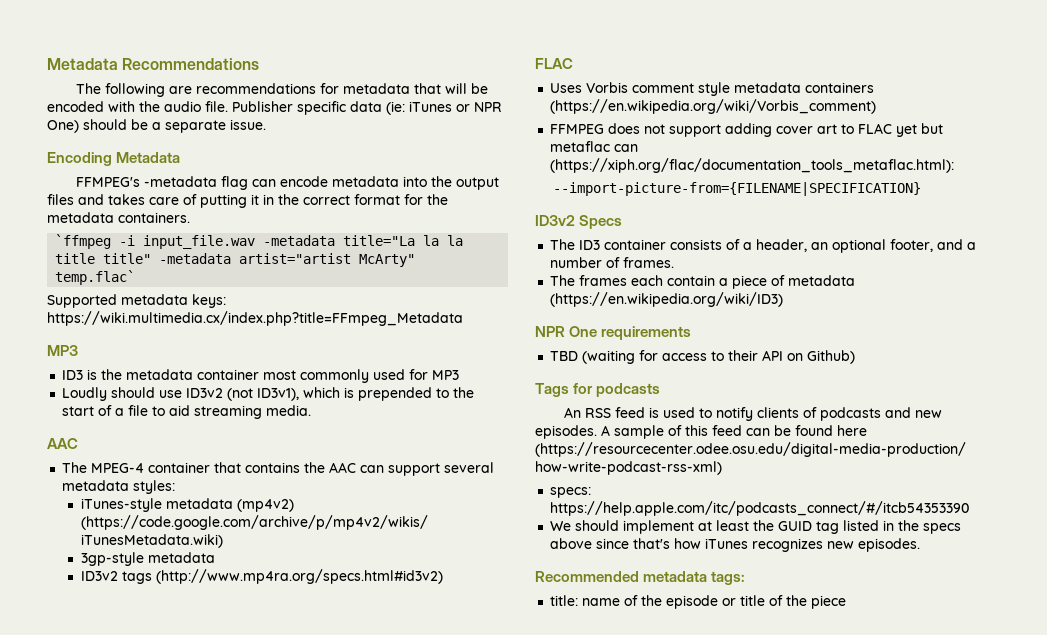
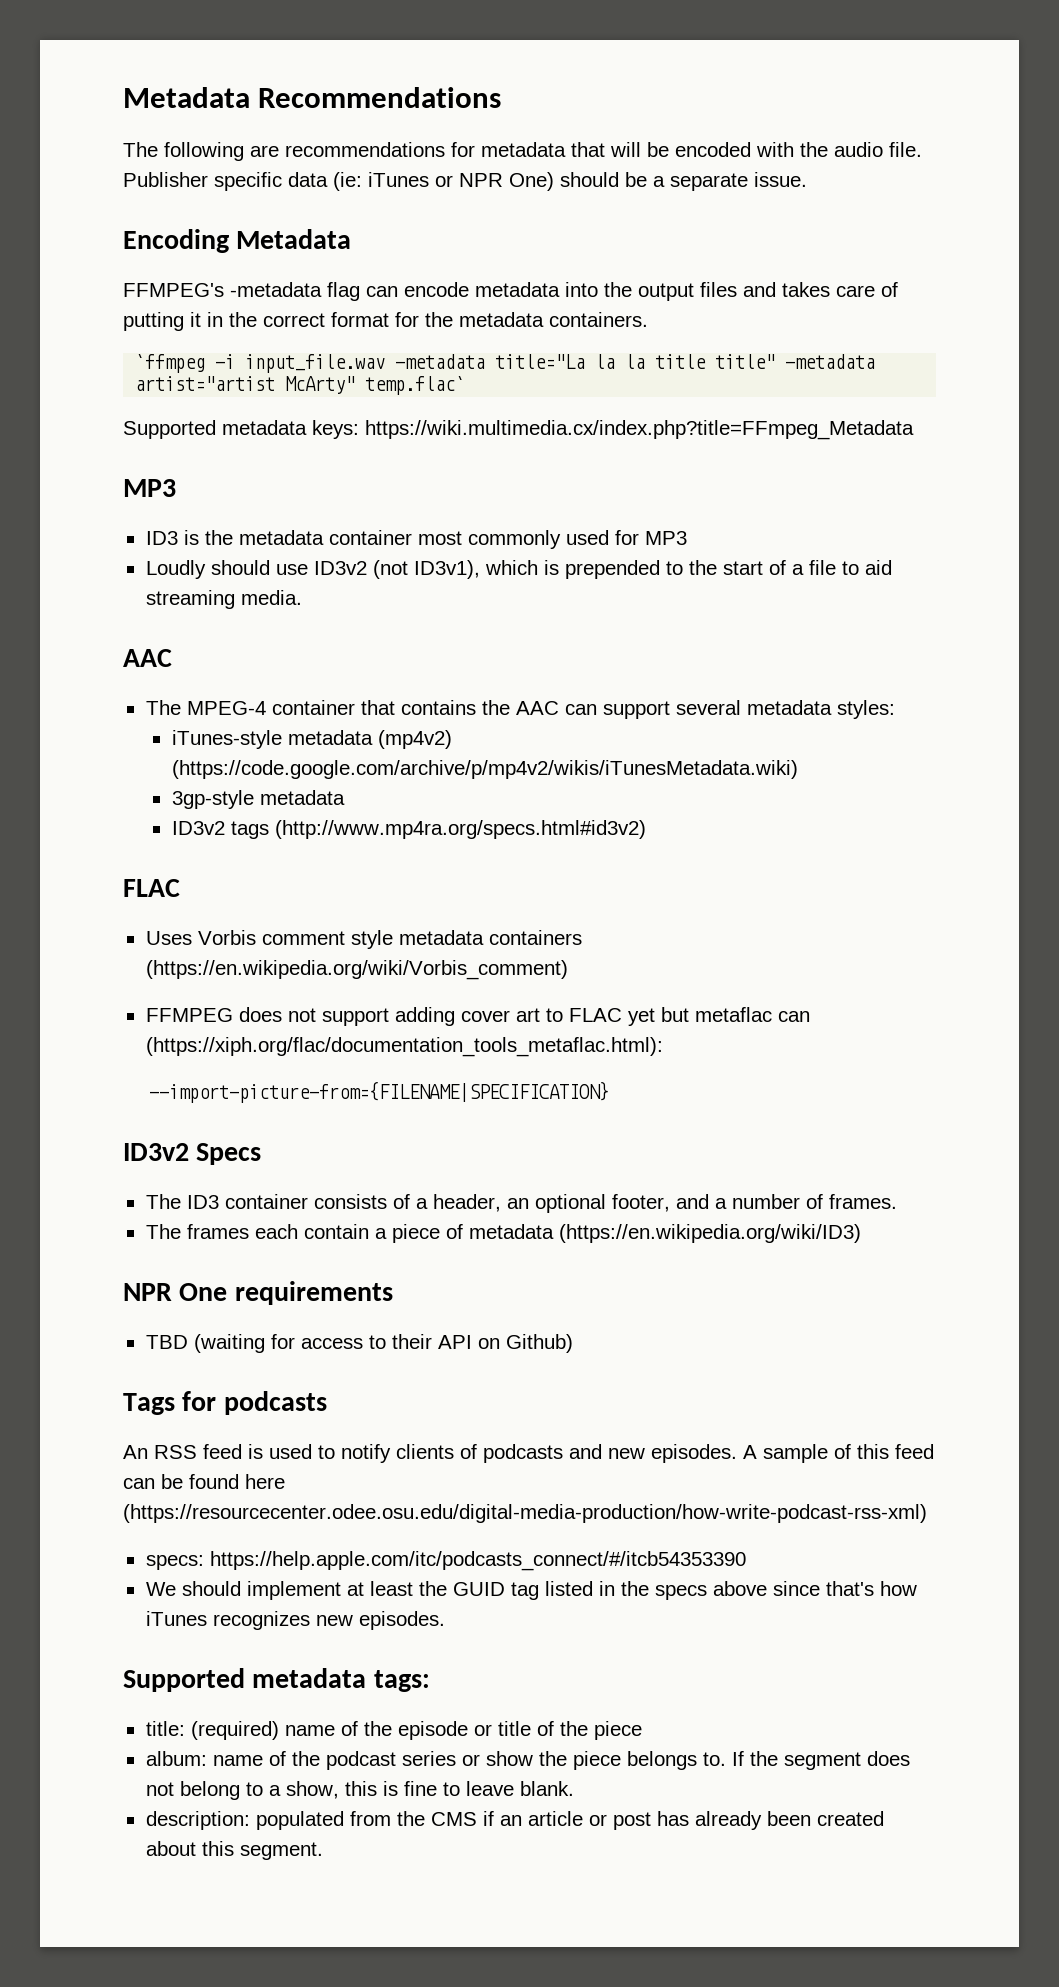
- Recommended metadata tags:
+ Supported metadata tags:
- title: name of the episode or title of the piece
+ title: (required) name of the episode or title of the piece
+ album: name of the podcast series or show the piece belongs to. If the segment does not belong to a show, this is fine to leave blank.
+ description: populated from the CMS if an article or post has already been created about this segment.

